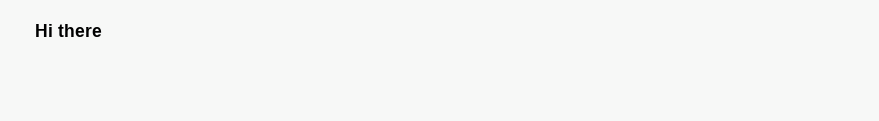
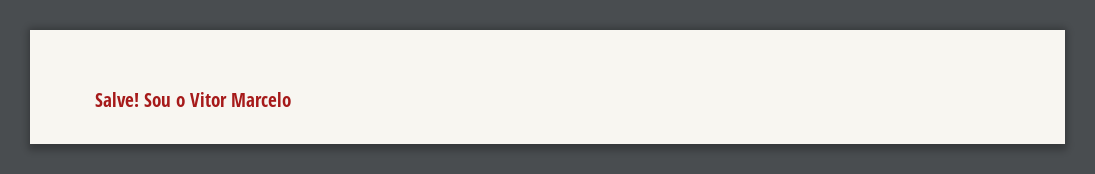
- Hi there
+ Salve! Sou o Vitor Marcelo

